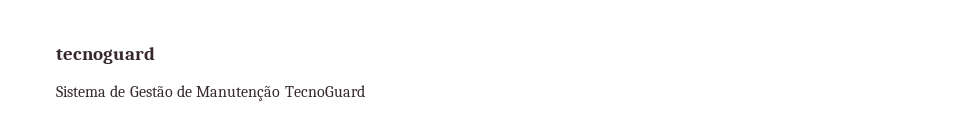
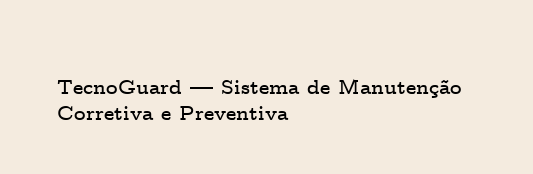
- tecnoguard
- Sistema de Gestão de Manutenção TecnoGuard
+ TecnoGuard — Sistema de Manutenção Corretiva e Preventiva

